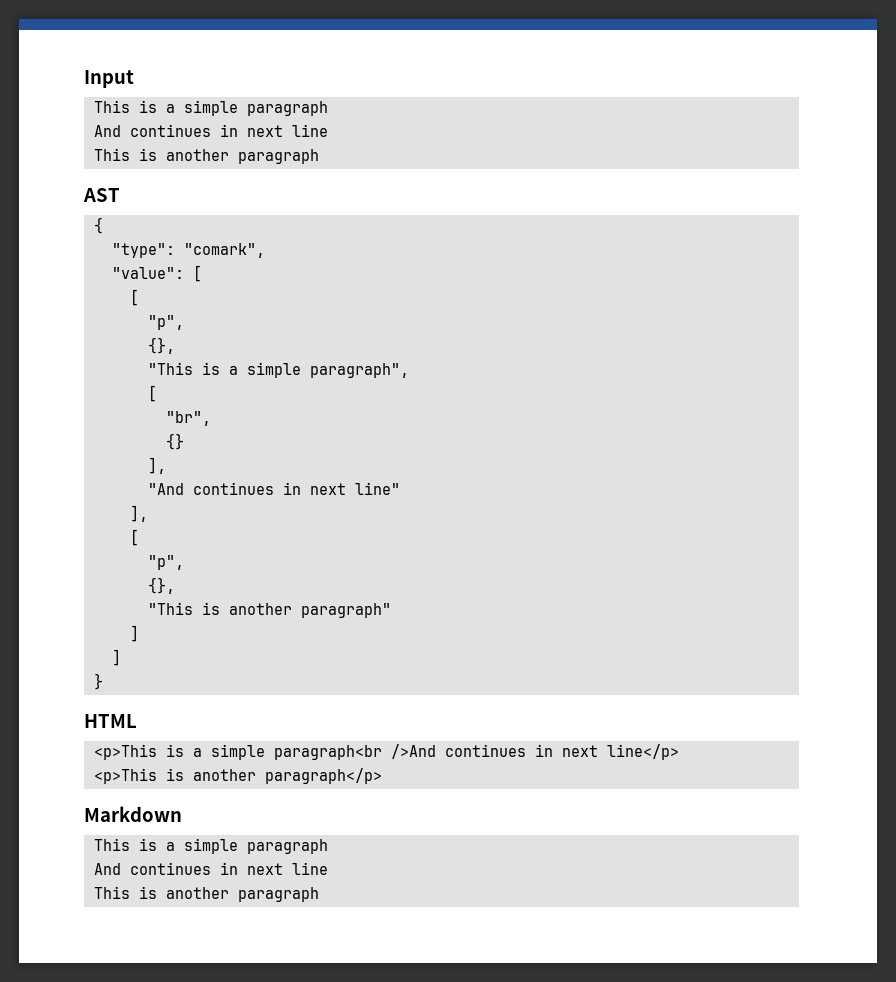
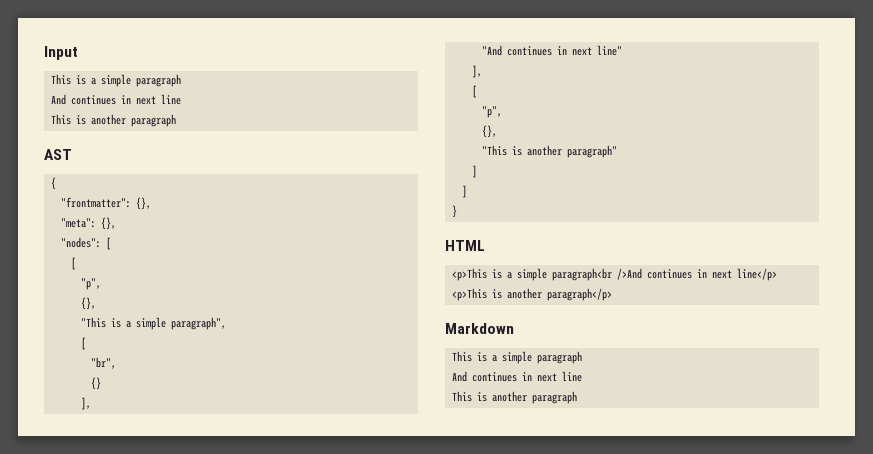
- "type": "comark",
- "value": [
+ "frontmatter": {},
+ "meta": {},
+ "nodes": [

